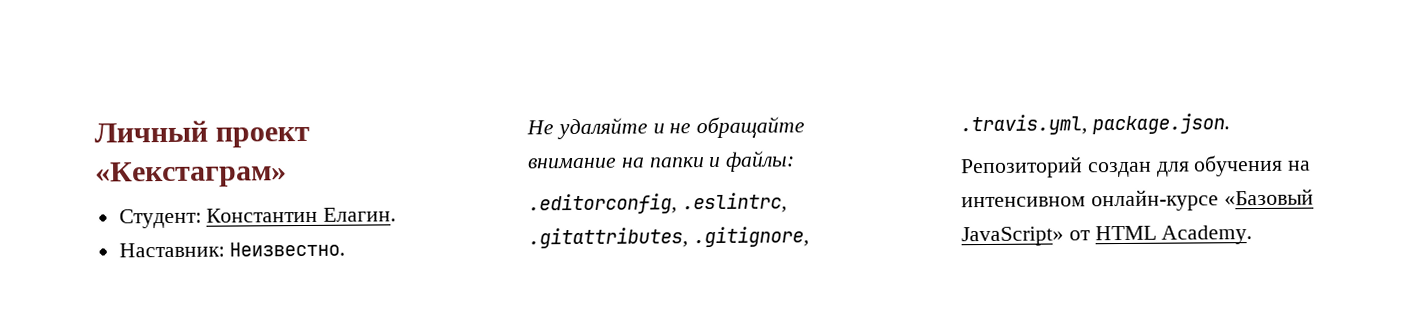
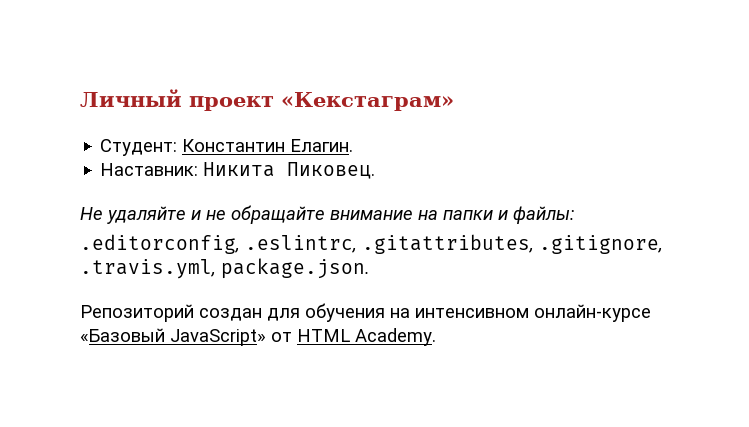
- Наставник: Неизвестно.
+ Наставник: Никита Пиковец.

